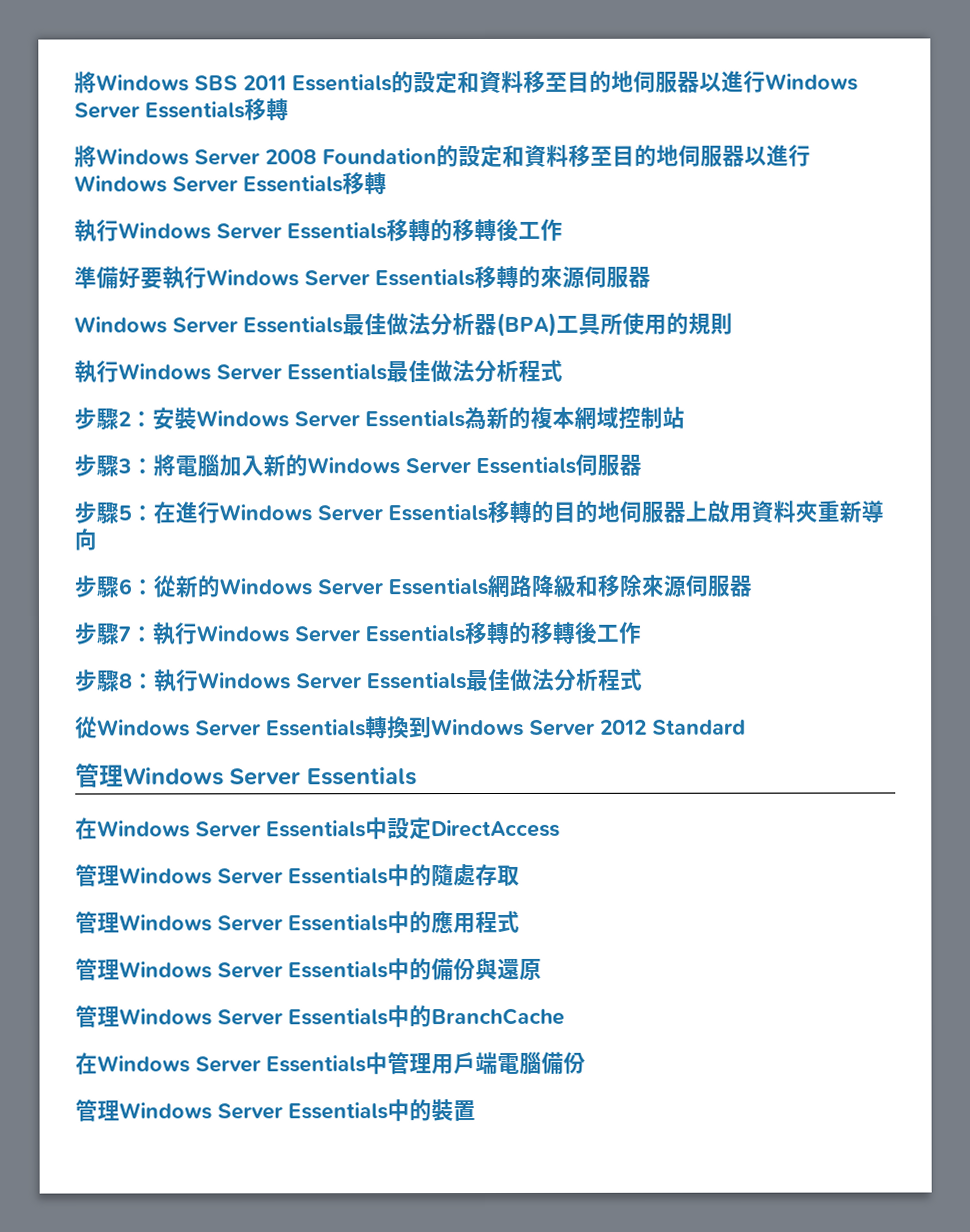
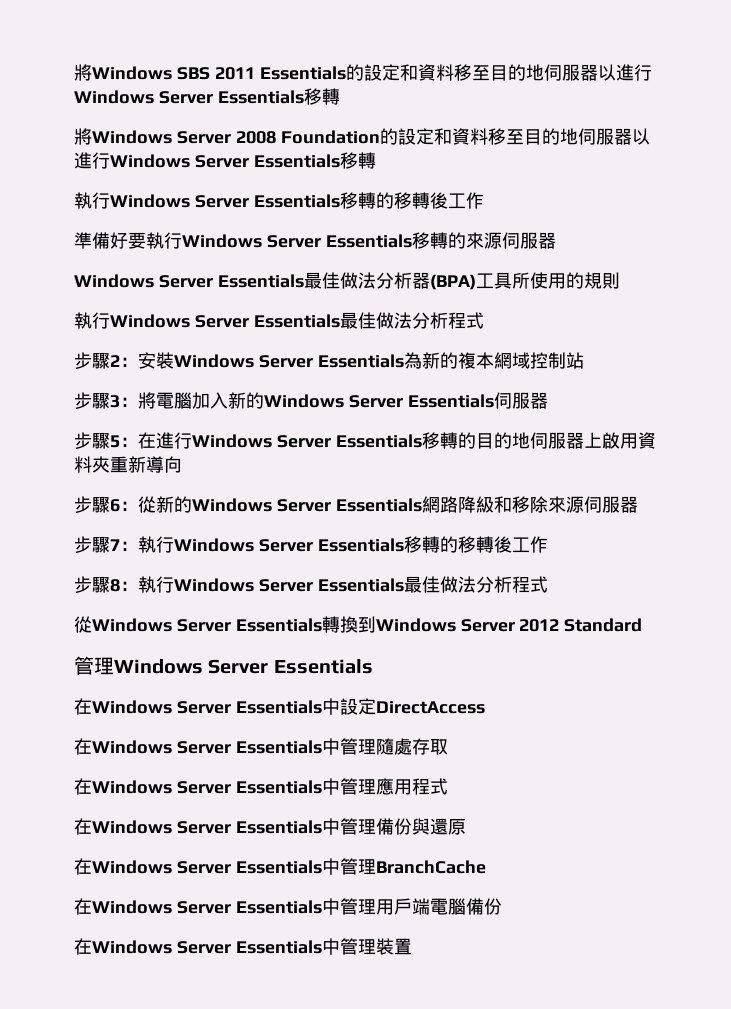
- 管理Windows Server Essentials中的隨處存取
+ 在Windows Server Essentials中管理隨處存取
- 管理Windows Server Essentials中的應用程式
+ 在Windows Server Essentials中管理應用程式
- 管理Windows Server Essentials中的備份與還原
+ 在Windows Server Essentials中管理備份與還原
- 管理Windows Server Essentials中的BranchCache
+ 在Windows Server Essentials中管理BranchCache
- 管理Windows Server Essentials中的裝置
+ 在Windows Server Essentials中管理裝置

